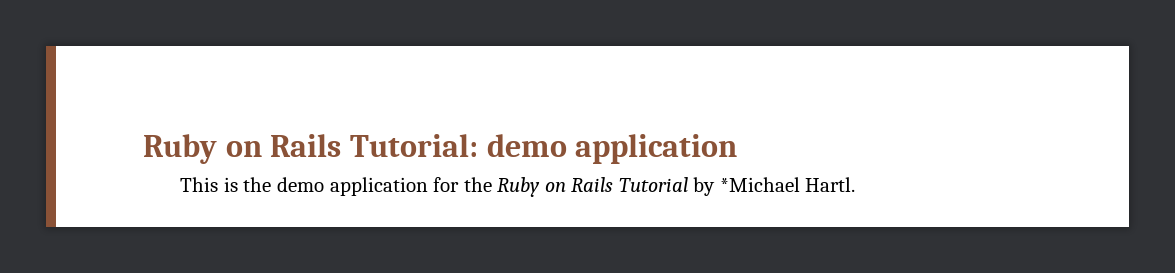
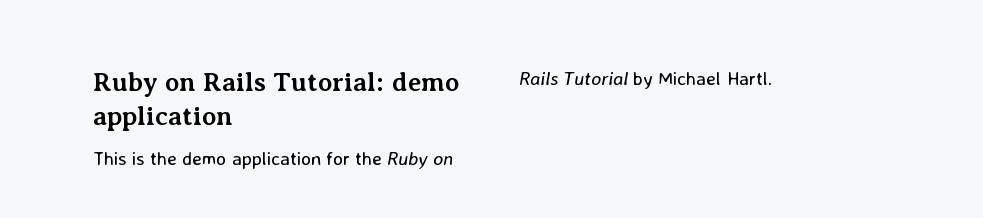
- This is the demo application for the Ruby on Rails Tutorial by *Michael Hartl.
+ This is the demo application for the Ruby on Rails Tutorial by Michael Hartl.

